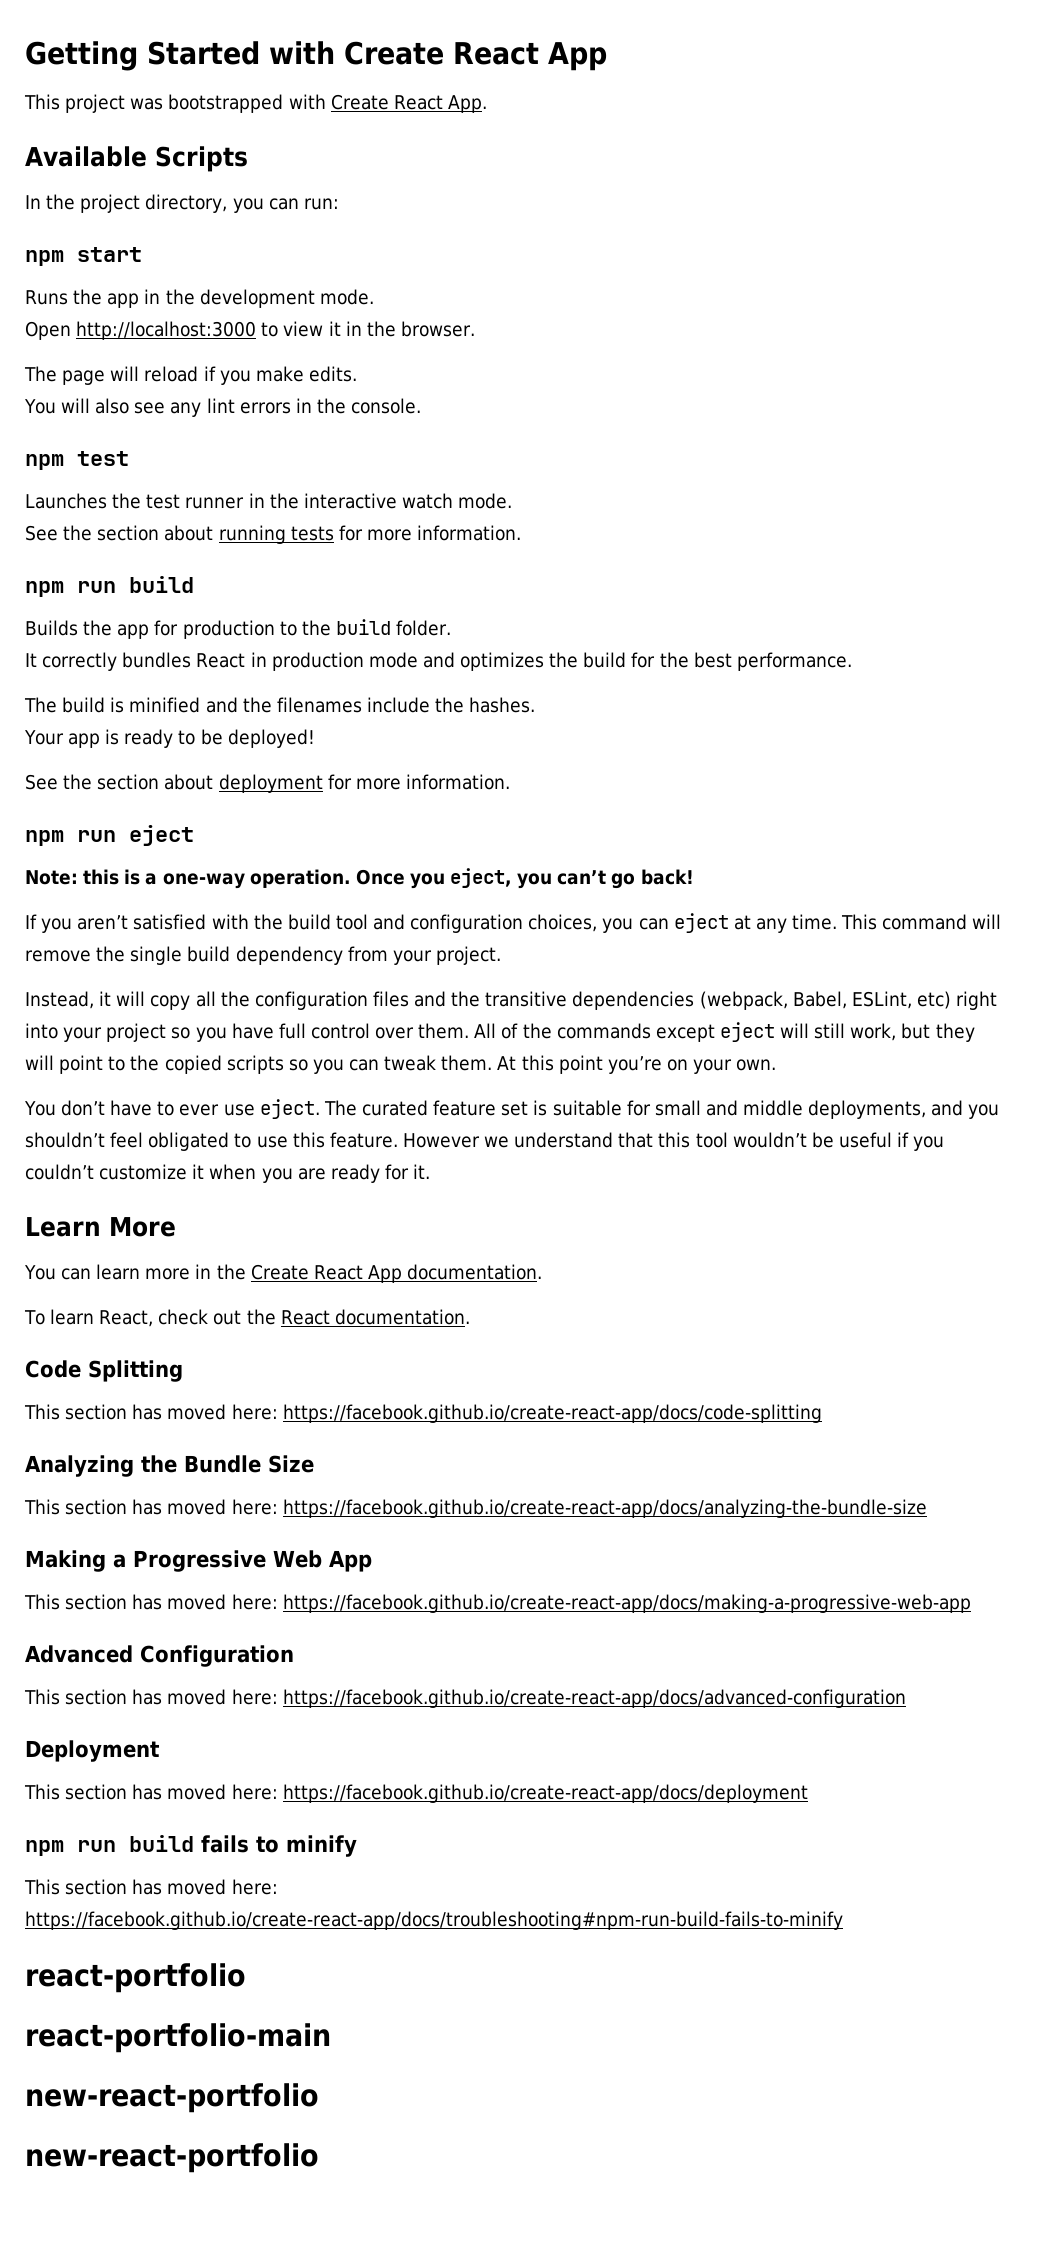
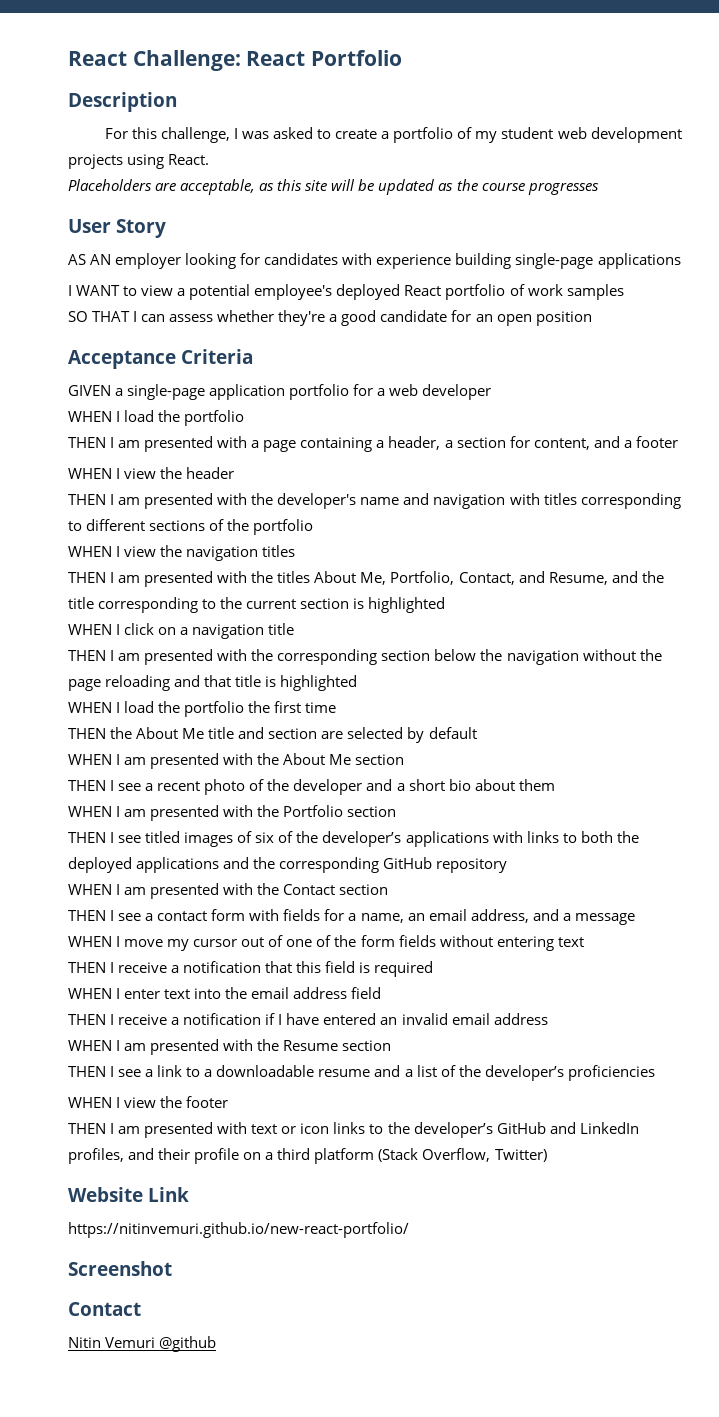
- Getting Started with Create React App
- This project was bootstrapped with Create React App.
- Available Scripts
- In the project directory, you can run:
- npm start
- Runs the app in the development mode.
- Open http://localhost:3000 to view it in the browser.
- The page will reload if you make edits.
- You will also see any lint errors in the console.
- npm test
- Launches the test runner in the interactive watch mode.
- See the section about running tests for more information.
- npm run build
- Builds the app for production to the build folder.
- It correctly bundles React in production mode and optimizes the build for the best performance.
- The build is minified and the filenames include the hashes.
- Your app is ready to be deployed!
- See the section about deployment for more information.
- npm run eject
- Note: this is a one-way operation. Once you eject, you can’t go back!
- If you aren’t satisfied with the build tool and configuration choices, you can eject at any time. This command will remove the single build dependency from your project.
- Instead, it will copy all the configuration files and the transitive dependencies (webpack, Babel, ESLint, etc) right into your project so you have full control over them. All of the commands except eject will still work, but they will point to the copied scripts so you can tweak them. At this point you’re on your own.
- You don’t have to ever use eject. The curated feature set is suitable for small and middle deployments, and you shouldn’t feel obligated to use this feature. However we understand that this tool wouldn’t be useful if you couldn’t customize it when you are ready for it.
- Learn More
- You can learn more in the Create React App documentation.
- To learn React, check out the React documentation.
- Code Splitting
- This section has moved here: https://facebook.github.io/create-react-app/docs/code-splitting
- Analyzing the Bundle Size
- This section has moved here: https://facebook.github.io/create-react-app/docs/analyzing-the-bundle-size
- Making a Progressive Web App
- This section has moved here: https://facebook.github.io/create-react-app/docs/making-a-progressive-web-app
- Advanced Configuration
- This section has moved here: https://facebook.github.io/create-react-app/docs/advanced-configuration
- Deployment
- This section has moved here: https://facebook.github.io/create-react-app/docs/deployment
- npm run build fails to minify
- This section has moved here: https://facebook.github.io/create-react-app/docs/troubleshooting#npm-run-build-fails-to-minify
- react-portfolio
- react-portfolio-main
- new-react-portfolio
- new-react-portfolio
+ React Challenge: React Portfolio
+ Description
+ For this challenge, I was asked to create a portfolio of my student web development projects using React.
+ Placeholders are acceptable, as this site will be updated as the course progresses
+ User Story
+ AS AN employer looking for candidates with experience building single-page applications
+ I WANT to view a potential employee's deployed React portfolio of work samples
+ SO THAT I can assess whether they're a good candidate for an open position
+ Acceptance Criteria
+ GIVEN a single-page application portfolio for a web developer
+ WHEN I load the portfolio
+ THEN I am presented with a page containing a header, a section for content, and a footer
+ WHEN I view the header
+ THEN I am presented with the developer's name and navigation with titles corresponding to different sections of the portfolio
+ WHEN I view the navigation titles
+ THEN I am presented with the titles About Me, Portfolio, Contact, and Resume, and the title corresponding to the current section is highlighted
+ WHEN I click on a navigation title
+ THEN I am presented with the corresponding section below the navigation without the page reloading and that title is highlighted
+ WHEN I load the portfolio the first time
+ THEN the About Me title and section are selected by default
+ WHEN I am presented with the About Me section
+ THEN I see a recent photo of the developer and a short bio about them
+ WHEN I am presented with the Portfolio section
+ THEN I see titled images of six of the developer’s applications with links to both the deployed applications and the corresponding GitHub repository
+ WHEN I am presented with the Contact section
+ THEN I see a contact form with fields for a name, an email address, and a message
+ WHEN I move my cursor out of one of the form fields without entering text
+ THEN I receive a notification that this field is required
+ WHEN I enter text into the email address field
+ THEN I receive a notification if I have entered an invalid email address
+ WHEN I am presented with the Resume section
+ THEN I see a link to a downloadable resume and a list of the developer’s proficiencies
+ WHEN I view the footer
+ THEN I am presented with text or icon links to the developer’s GitHub and LinkedIn profiles, and their profile on a third platform (Stack Overflow, Twitter)
+ Website Link
+ https://nitinvemuri.github.io/new-react-portfolio/
+ Screenshot
+ Contact
+ Nitin Vemuri @github

